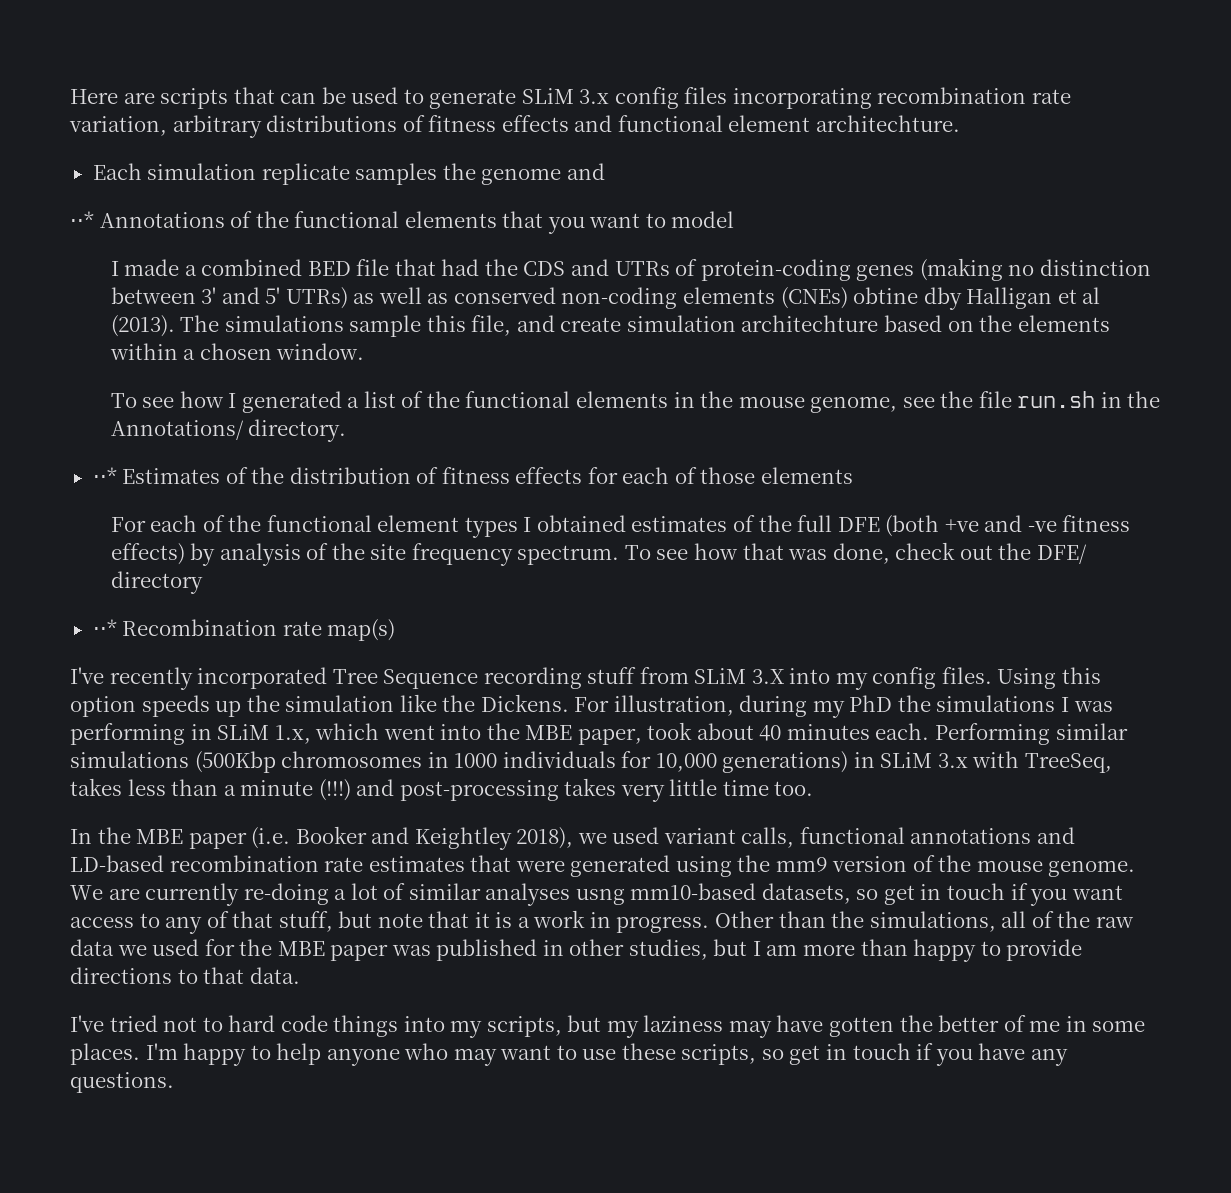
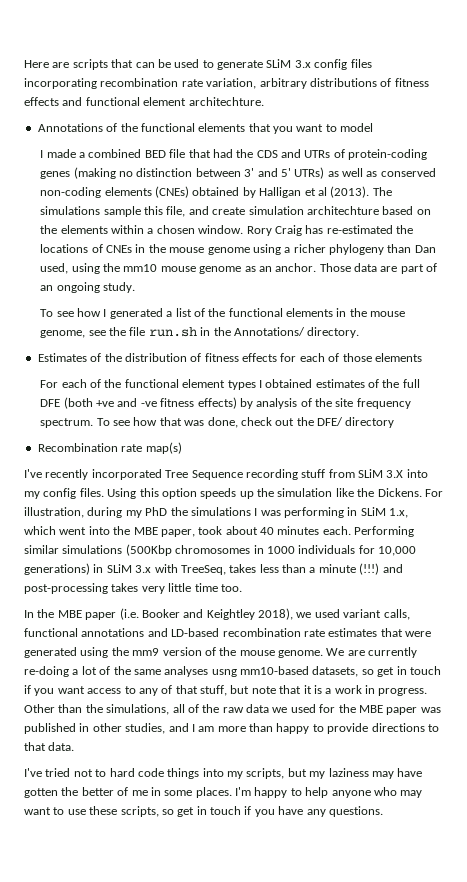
- Each simulation replicate samples the genome and
- ⋅⋅* Annotations of the functional elements that you want to model
+ Annotations of the functional elements that you want to model
- I made a combined BED file that had the CDS and UTRs of protein-coding genes (making no distinction between 3' and 5' UTRs) as well as conserved non-coding elements (CNEs) obtine dby Halligan et al (2013).
+ I made a combined BED file that had the CDS and UTRs of protein-coding genes (making no distinction between 3' and 5' UTRs) as well as conserved non-coding elements (CNEs) obtained by Halligan et al (2013).
+ Rory Craig has re-estimated the locations of CNEs in the mouse genome using a richer phylogeny than Dan used, using the mm10 mouse genome as an anchor. Those data are part of an ongoing study.
- ⋅⋅* Estimates of the distribution of fitness effects for each of those elements
+ Estimates of the distribution of fitness effects for each of those elements
- ⋅⋅* Recombination rate map(s)
+ Recombination rate map(s)
- We are currently re-doing a lot of similar analyses usng mm10-based datasets, so get in touch if you want access to any of that stuff, but note that it is a work in progress.
+ We are currently re-doing a lot of the same analyses usng mm10-based datasets, so get in touch if you want access to any of that stuff, but note that it is a work in progress.
- Other than the simulations, all of the raw data we used for the MBE paper was published in other studies, but I am more than happy to provide directions to that data.
+ Other than the simulations, all of the raw data we used for the MBE paper was published in other studies, and I am more than happy to provide directions to that data.

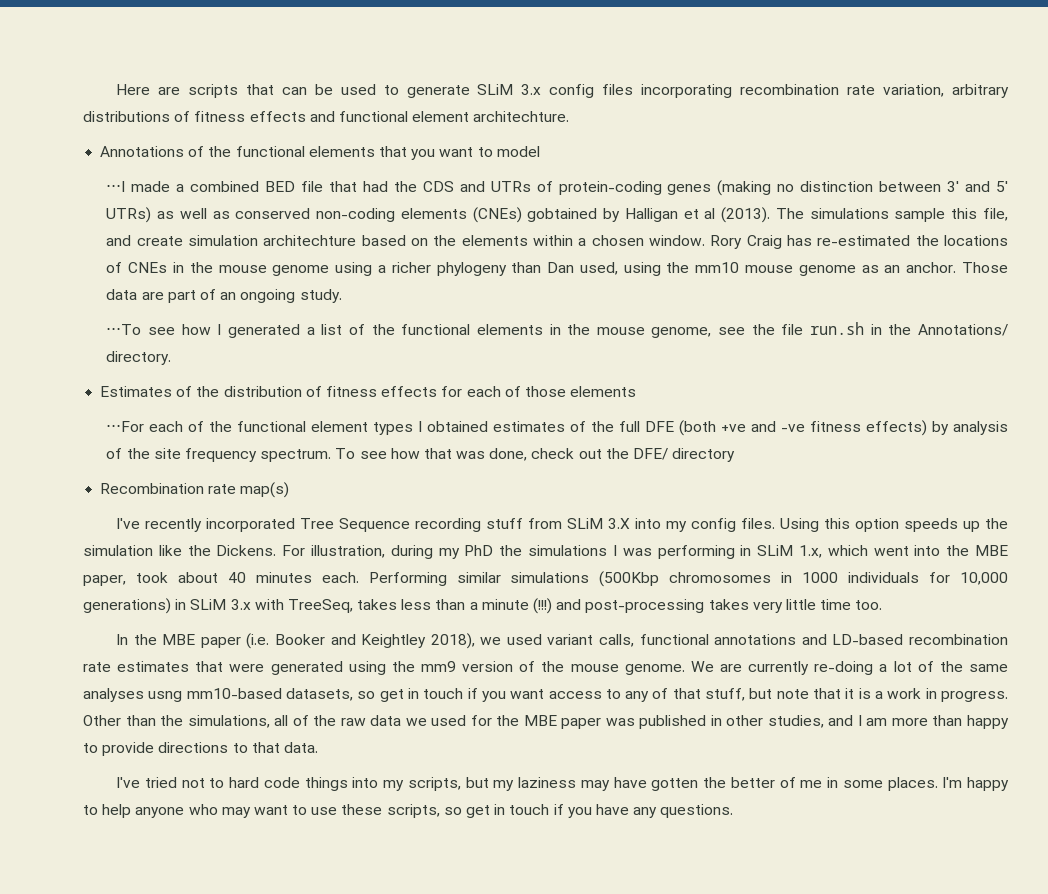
- I made a combined BED file that had the CDS and UTRs of protein-coding genes (making no distinction between 3' and 5' UTRs) as well as conserved non-coding elements (CNEs) obtained by Halligan et al (2013).
+ ⋅⋅⋅I made a combined BED file that had the CDS and UTRs of protein-coding genes (making no distinction between 3' and 5' UTRs) as well as conserved non-coding elements (CNEs) gobtained by Halligan et al (2013).
- To see how I generated a list of the functional elements in the mouse genome, see the file run.sh in the Annotations/ directory.
+ ⋅⋅⋅To see how I generated a list of the functional elements in the mouse genome, see the file run.sh in the Annotations/ directory.
- For each of the functional element types I obtained estimates of the full DFE (both +ve and -ve fitness effects) by analysis of the site frequency spectrum.
+ ⋅⋅⋅For each of the functional element types I obtained estimates of the full DFE (both +ve and -ve fitness effects) by analysis of the site frequency spectrum.

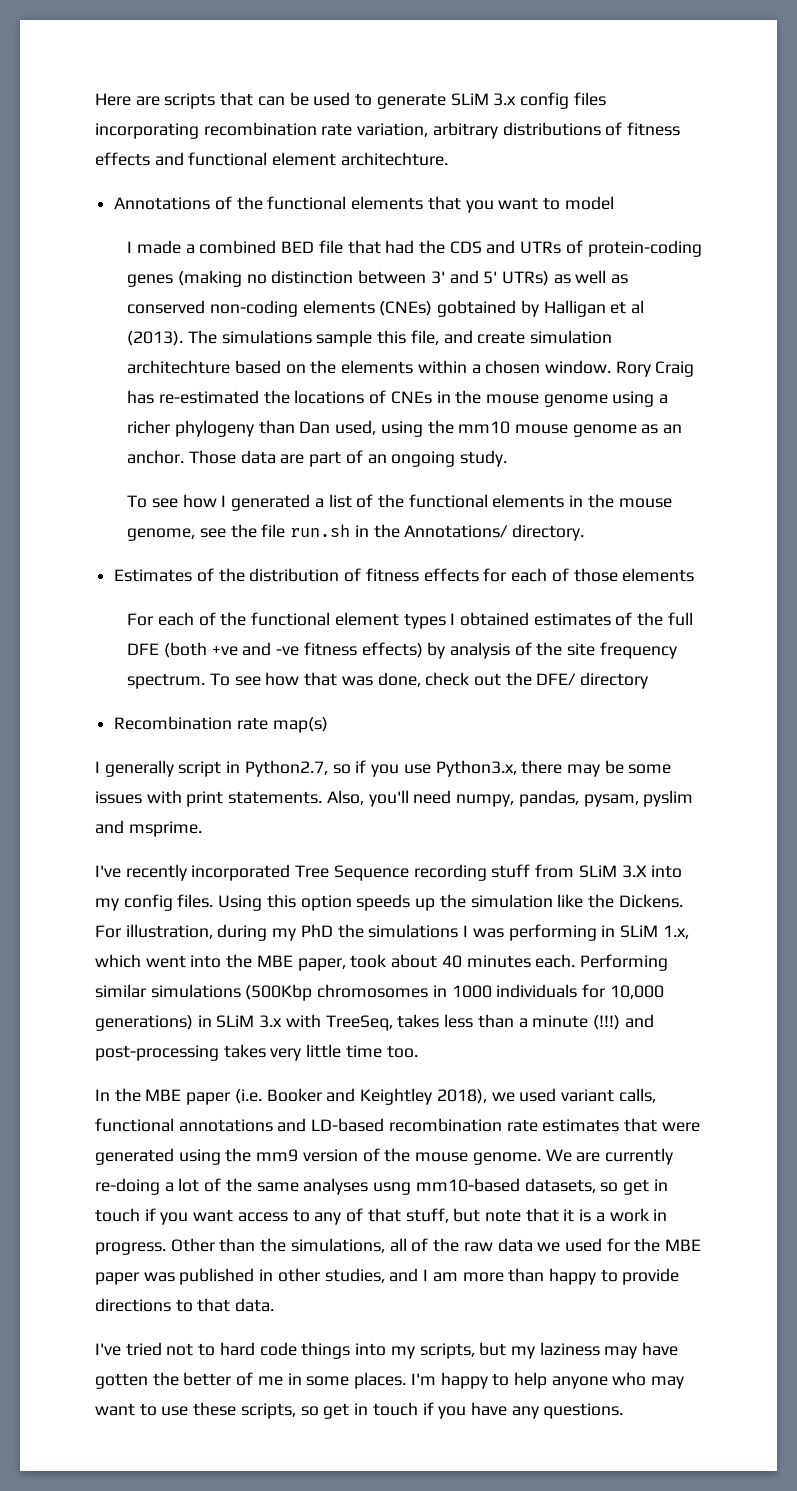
- ⋅⋅⋅I made a combined BED file that had the CDS and UTRs of protein-coding genes (making no distinction between 3' and 5' UTRs) as well as conserved non-coding elements (CNEs) gobtained by Halligan et al (2013).
+ I made a combined BED file that had the CDS and UTRs of protein-coding genes (making no distinction between 3' and 5' UTRs) as well as conserved non-coding elements (CNEs) gobtained by Halligan et al (2013).
- ⋅⋅⋅To see how I generated a list of the functional elements in the mouse genome, see the file run.sh in the Annotations/ directory.
+ To see how I generated a list of the functional elements in the mouse genome, see the file run.sh in the Annotations/ directory.
- ⋅⋅⋅For each of the functional element types I obtained estimates of the full DFE (both +ve and -ve fitness effects) by analysis of the site frequency spectrum.
+ For each of the functional element types I obtained estimates of the full DFE (both +ve and -ve fitness effects) by analysis of the site frequency spectrum.
+ I generally script in Python2.7, so if you use Python3.x, there may be some issues with print statements. Also, you'll need numpy, pandas, pysam, pyslim and msprime.

